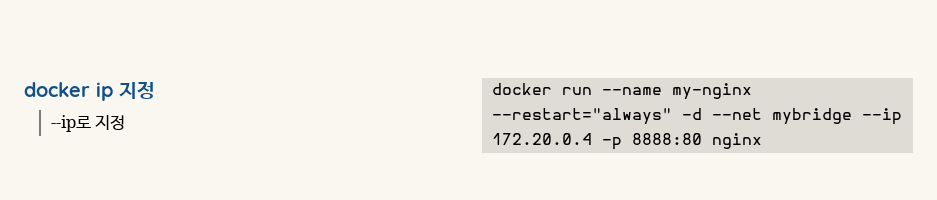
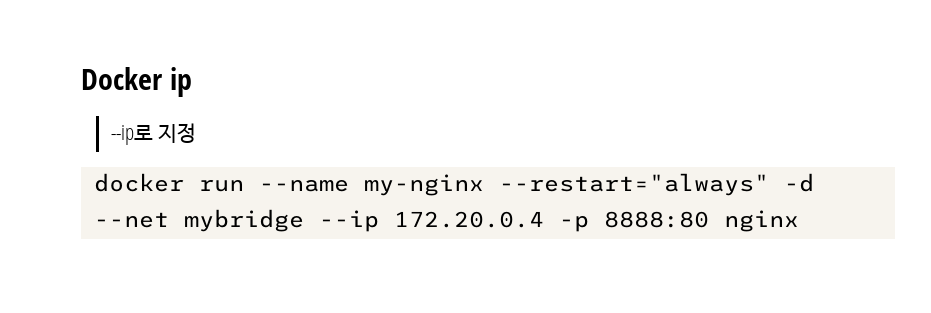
- docker ip 지정
+ Docker ip

